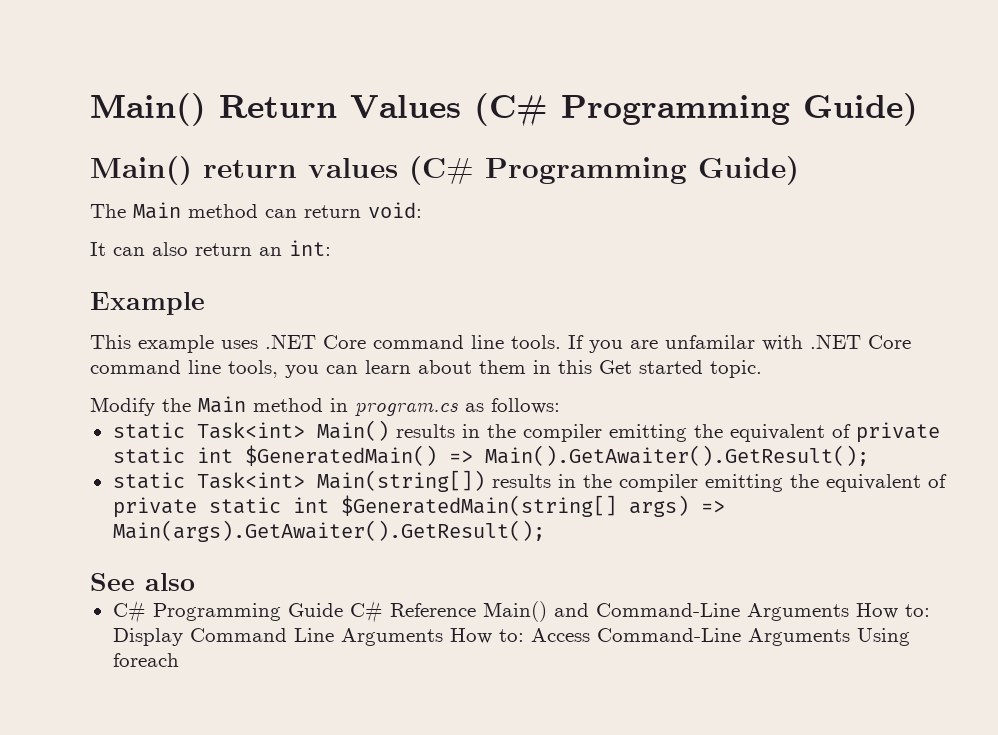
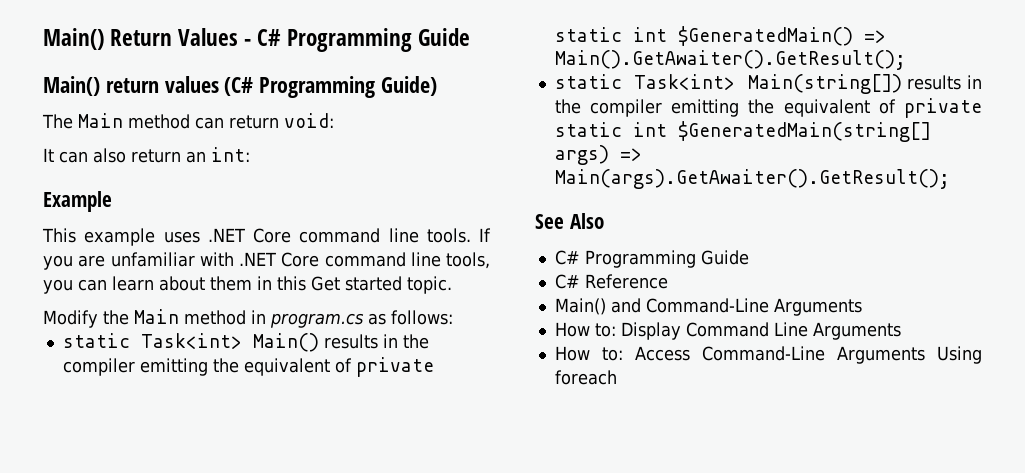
- Main() Return Values (C# Programming Guide)
+ Main() Return Values - C# Programming Guide
- If you are unfamilar with .NET Core command line tools, you can learn about them in this Get started topic.
+ If you are unfamiliar with .NET Core command line tools, you can learn about them in this Get started topic.
- See also
- C# Programming Guide C# Reference Main() and Command-Line Arguments How to: Display Command Line Arguments How to: Access Command-Line Arguments Using foreach
+ See Also
+ C# Programming Guide
+ C# Reference
+ Main() and Command-Line Arguments
+ How to: Display Command Line Arguments
+ How to: Access Command-Line Arguments Using foreach

